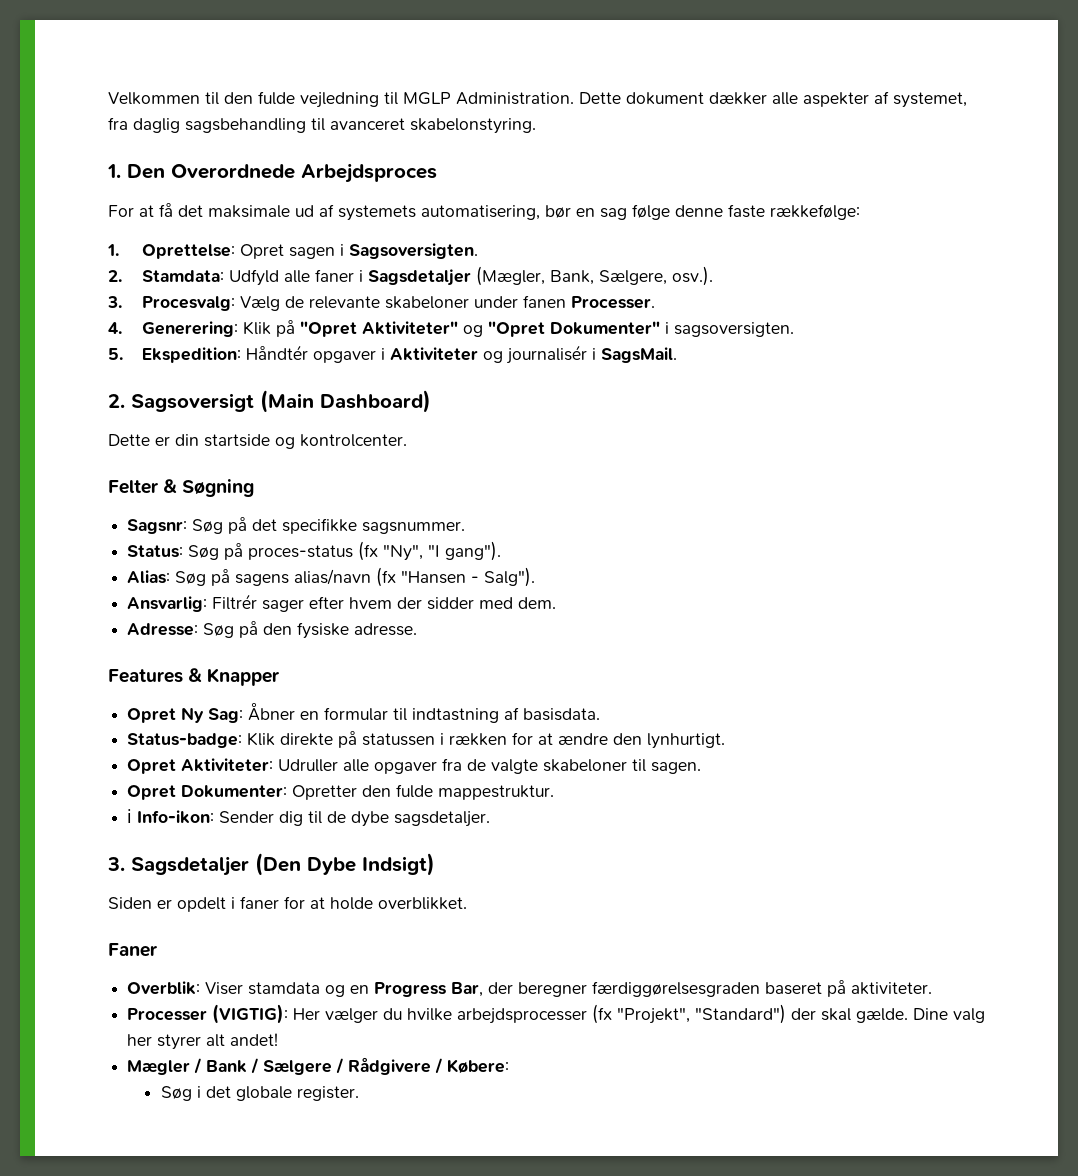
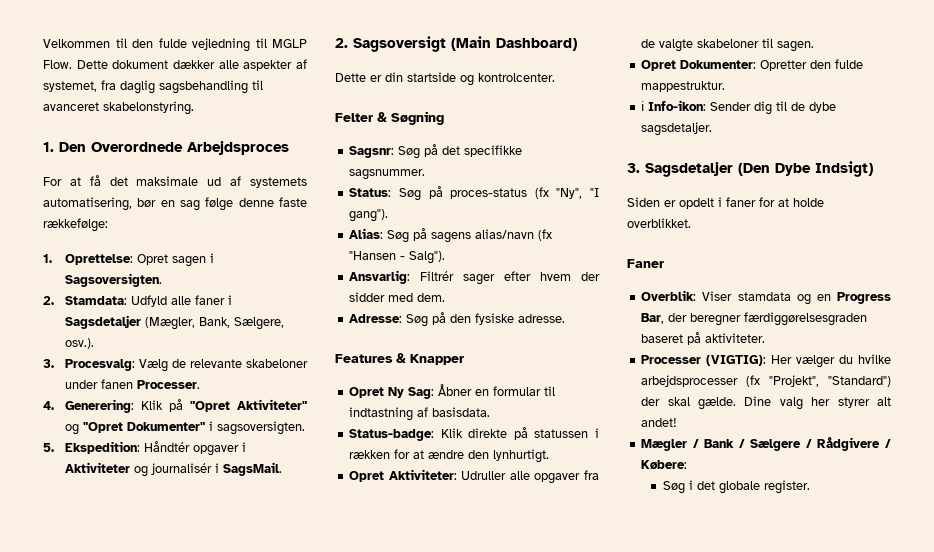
- Velkommen til den fulde vejledning til MGLP Administration.
+ Velkommen til den fulde vejledning til MGLP Flow.

